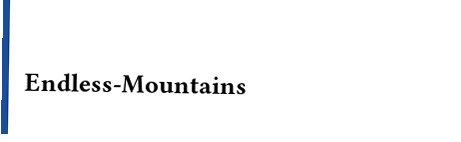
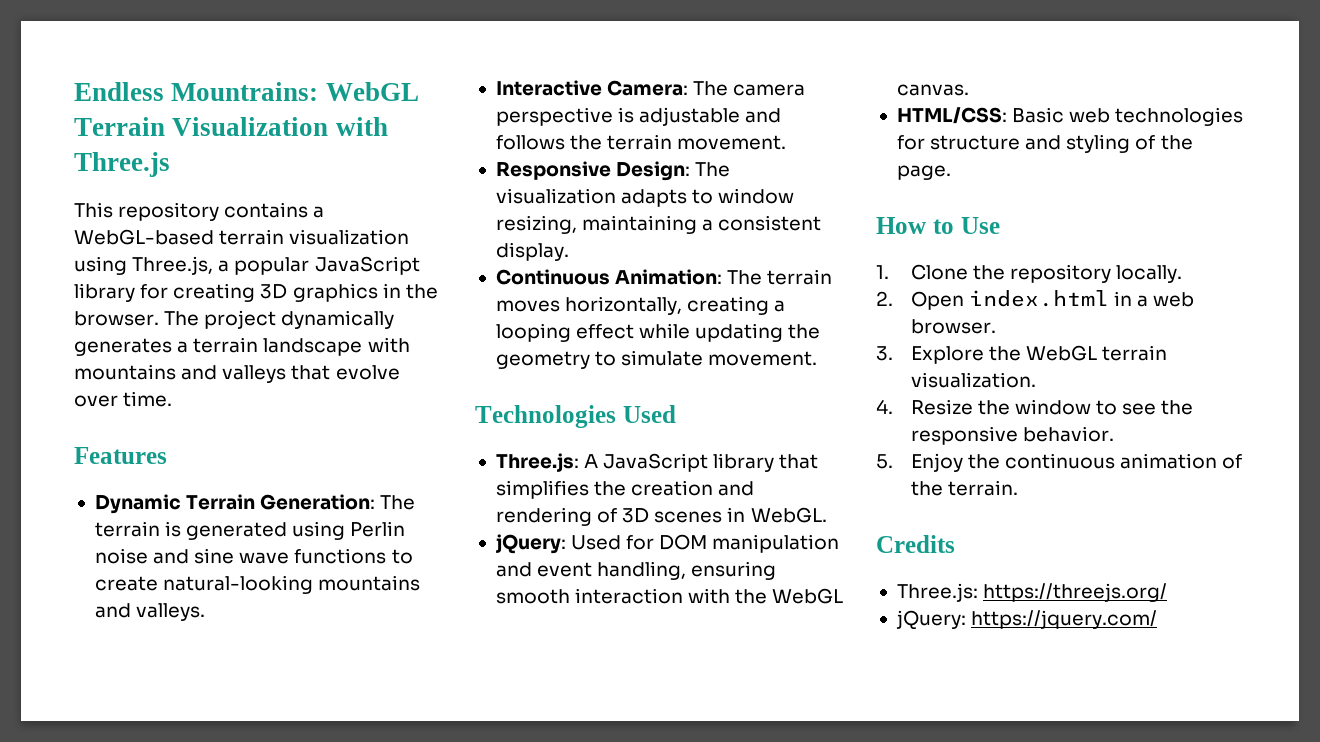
- Endless-Mountains
+ Endless Mountrains: WebGL Terrain Visualization with Three.js
+ This repository contains a WebGL-based terrain visualization using Three.js, a popular JavaScript library for creating 3D graphics in the browser. The project dynamically generates a terrain landscape with mountains and valleys that evolve over time.
+ Features
+ Dynamic Terrain Generation: The terrain is generated using Perlin noise and sine wave functions to create natural-looking mountains and valleys.
+ Interactive Camera: The camera perspective is adjustable and follows the terrain movement.
+ Responsive Design: The visualization adapts to window resizing, maintaining a consistent display.
+ Continuous Animation: The terrain moves horizontally, creating a looping effect while updating the geometry to simulate movement.
+ Technologies Used
+ Three.js: A JavaScript library that simplifies the creation and rendering of 3D scenes in WebGL.
+ jQuery: Used for DOM manipulation and event handling, ensuring smooth interaction with the WebGL canvas.
+ HTML/CSS: Basic web technologies for structure and styling of the page.
+ How to Use
+ 1. Clone the repository locally.
+ 2. Open index.html in a web browser.
+ 3. Explore the WebGL terrain visualization.
+ 4. Resize the window to see the responsive behavior.
+ 5. Enjoy the continuous animation of the terrain.
+ Credits
+ Three.js: https://threejs.org/
+ jQuery: https://jquery.com/

